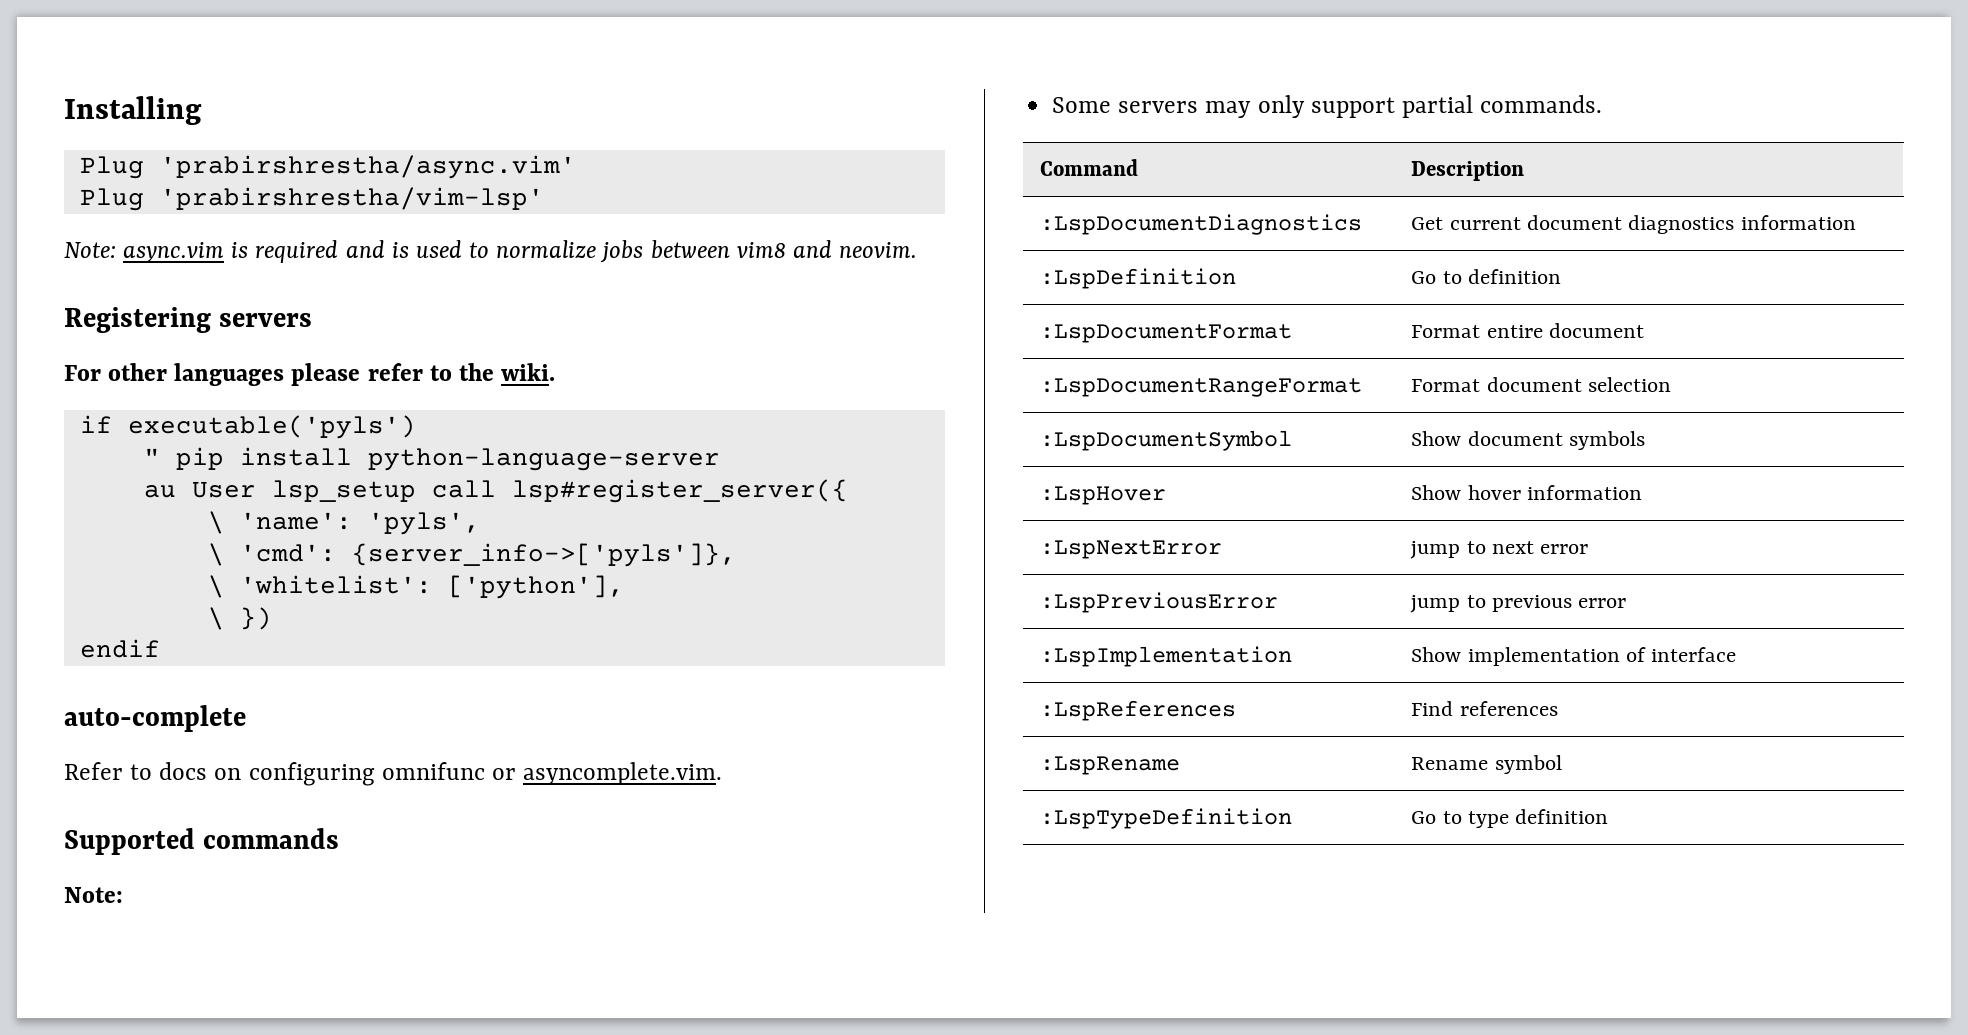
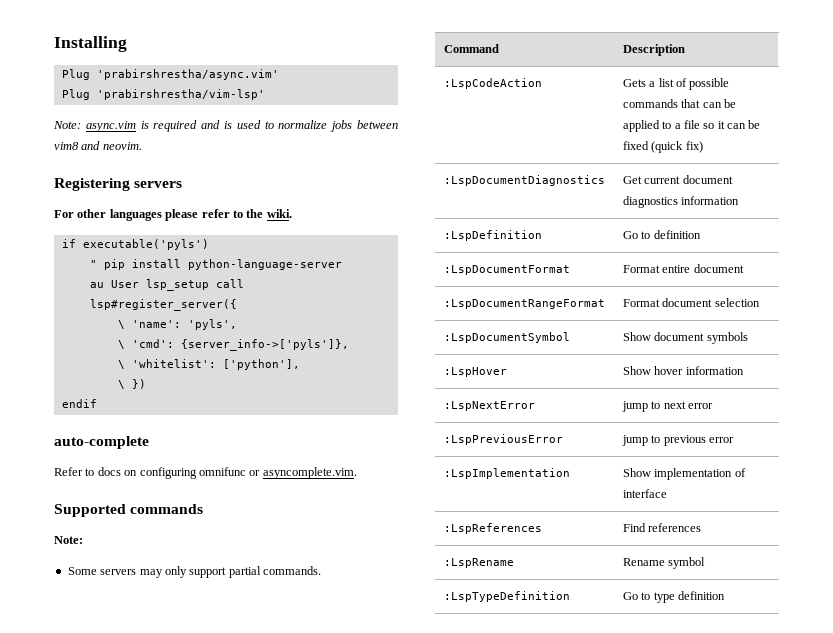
+ :LspCodeAction | Gets a list of possible commands that can be applied to a file so it can be fixed (quick fix)

